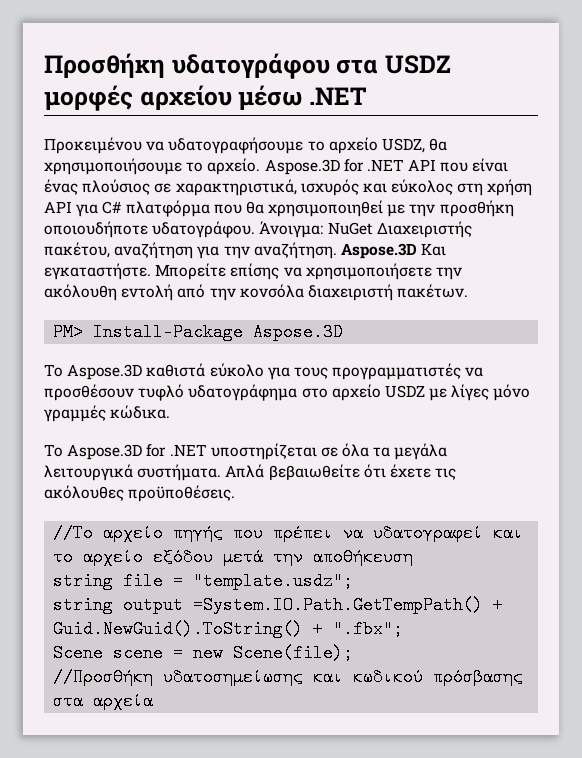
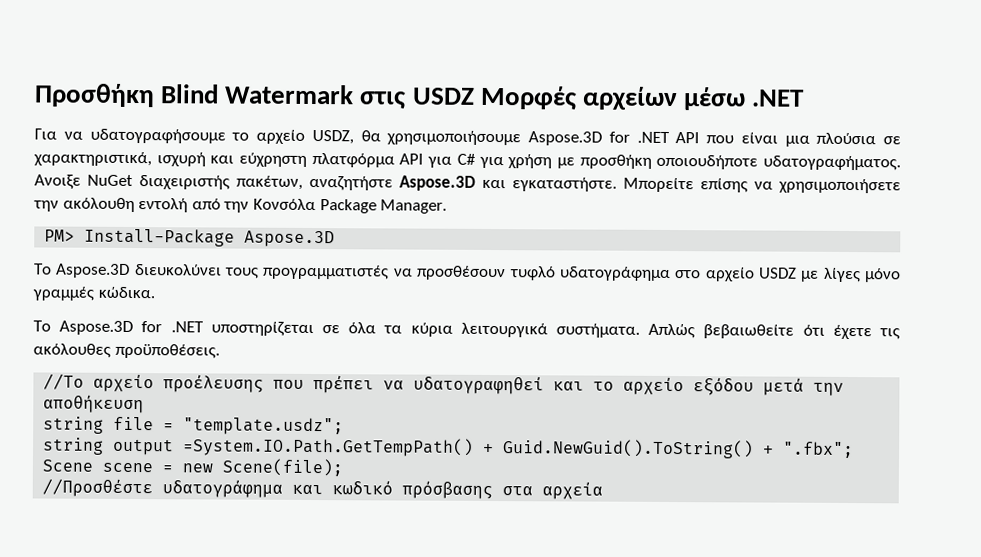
- Προσθήκη υδατογράφου στα USDZ μορφές αρχείου μέσω .NET
+ Προσθήκη Blind Watermark στις USDZ Μορφές αρχείων μέσω .NET
- Προκειμένου να υδατογραφήσουμε το αρχείο USDZ, θα χρησιμοποιήσουμε το αρχείο. Aspose.3D for .NET API που είναι ένας πλούσιος σε χαρακτηριστικά, ισχυρός και εύκολος στη χρήση API για C# πλατφόρμα που θα χρησιμοποιηθεί με την προσθήκη οποιουδήποτε υδατογράφου. Άνοιγμα: NuGet Διαχειριστής πακέτου, αναζήτηση για την αναζήτηση. Aspose.3D Και εγκαταστήστε.
+ Για να υδατογραφήσουμε το αρχείο USDZ, θα χρησιμοποιήσουμε Aspose.3D for .NET API που είναι μια πλούσια σε χαρακτηριστικά, ισχυρή και εύχρηστη πλατφόρμα API για C# για χρήση με προσθήκη οποιουδήποτε υδατογραφήματος. Ανοιξε NuGet διαχειριστής πακέτων, αναζητήστε Aspose.3D και εγκαταστήστε.
- Μπορείτε επίσης να χρησιμοποιήσετε την ακόλουθη εντολή από την κονσόλα διαχειριστή πακέτων.
+ Μπορείτε επίσης να χρησιμοποιήσετε την ακόλουθη εντολή από την Κονσόλα Package Manager.
- Το Aspose.3D καθιστά εύκολο για τους προγραμματιστές να προσθέσουν τυφλό υδατογράφημα στο αρχείο USDZ με λίγες μόνο γραμμές κώδικα.
+ Το Aspose.3D διευκολύνει τους προγραμματιστές να προσθέσουν τυφλό υδατογράφημα στο αρχείο USDZ με λίγες μόνο γραμμές κώδικα.
- Το Aspose.3D for .NET υποστηρίζεται σε όλα τα μεγάλα λειτουργικά συστήματα.
+ Το Aspose.3D for .NET υποστηρίζεται σε όλα τα κύρια λειτουργικά συστήματα.
- Απλά βεβαιωθείτε ότι έχετε τις ακόλουθες προϋποθέσεις.
+ Απλώς βεβαιωθείτε ότι έχετε τις ακόλουθες προϋποθέσεις.
- //Το αρχείο πηγής που πρέπει να υδατογραφεί και το αρχείο εξόδου μετά την αποθήκευση
+ //Το αρχείο προέλευσης που πρέπει να υδατογραφηθεί και το αρχείο εξόδου μετά την αποθήκευση
- //Προσθήκη υδατοσημείωσης και κωδικού πρόσβασης στα αρχεία
+ //Προσθέστε υδατογράφημα και κωδικό πρόσβασης στα αρχεία

